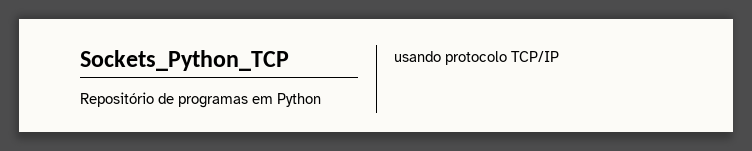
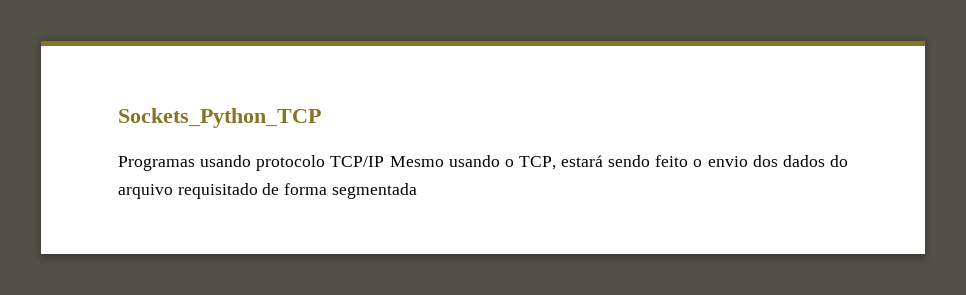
- Repositório de programas em Python usando protocolo TCP/IP
+ Programas usando protocolo TCP/IP Mesmo usando o TCP, estará sendo feito o envio dos dados do arquivo requisitado de forma segmentada

